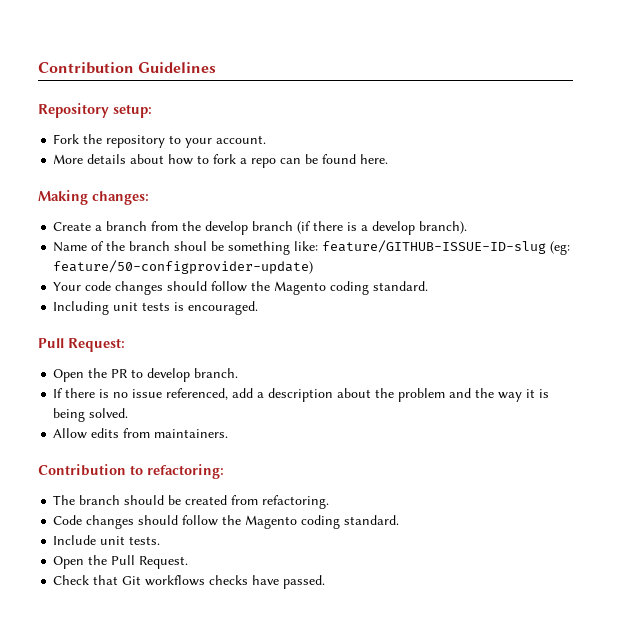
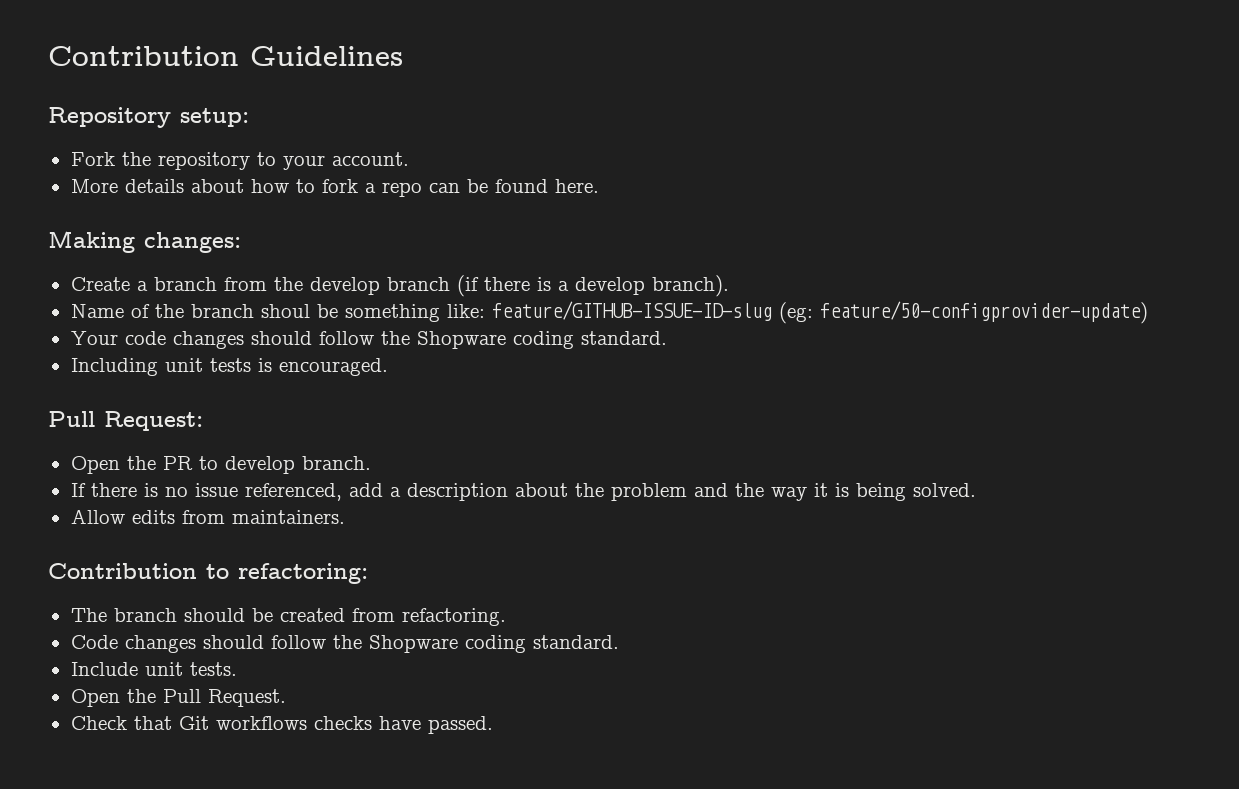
- Your code changes should follow the Magento coding standard.
+ Your code changes should follow the Shopware coding standard.
- Code changes should follow the Magento coding standard.
+ Code changes should follow the Shopware coding standard.

